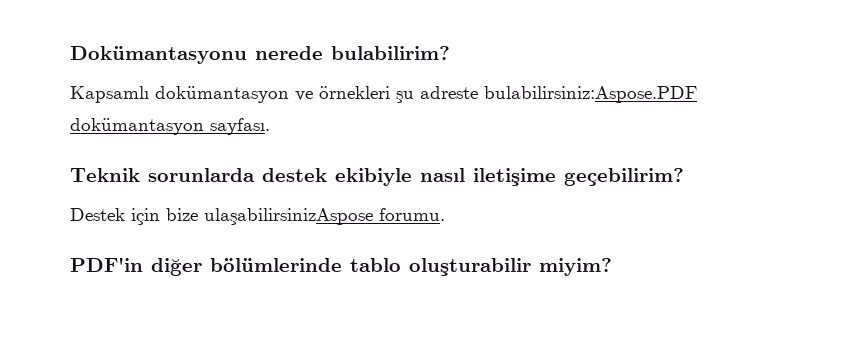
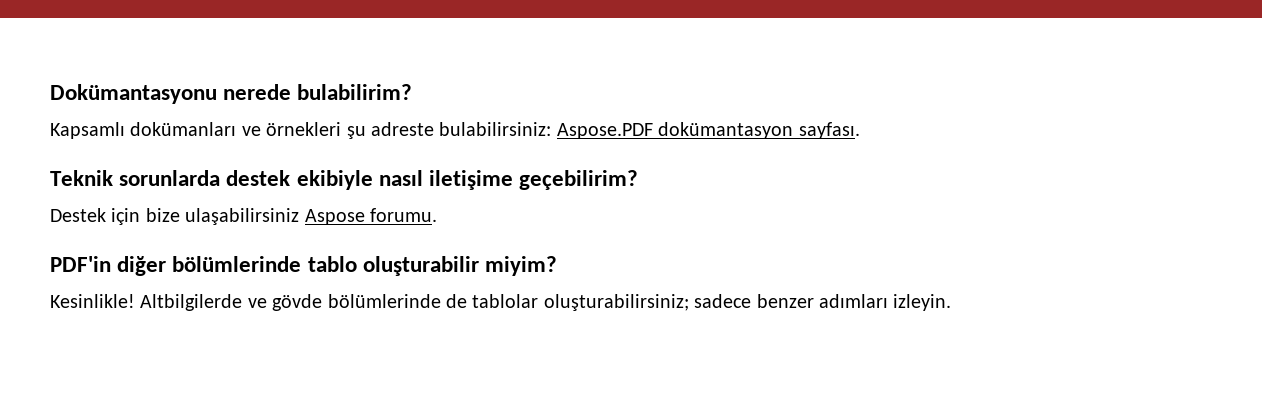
- Kapsamlı dokümantasyon ve örnekleri şu adreste bulabilirsiniz:Aspose.PDF dokümantasyon sayfası.
+ Kapsamlı dokümanları ve örnekleri şu adreste bulabilirsiniz: Aspose.PDF dokümantasyon sayfası.
- Destek için bize ulaşabilirsinizAspose forumu.
+ Destek için bize ulaşabilirsiniz Aspose forumu.
+ Kesinlikle! Altbilgilerde ve gövde bölümlerinde de tablolar oluşturabilirsiniz; sadece benzer adımları izleyin.

